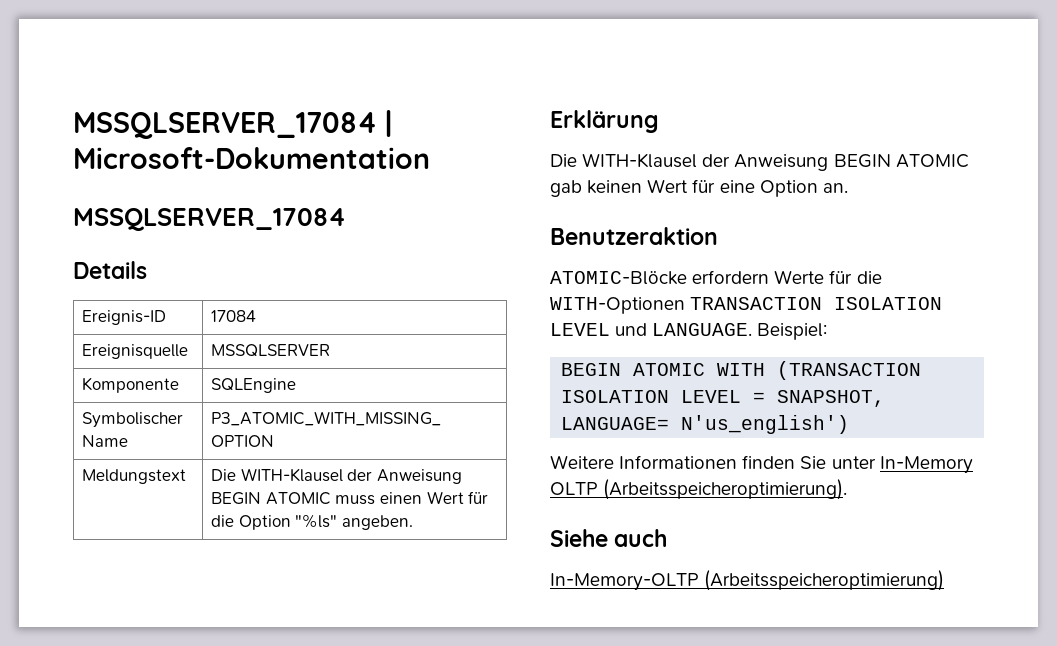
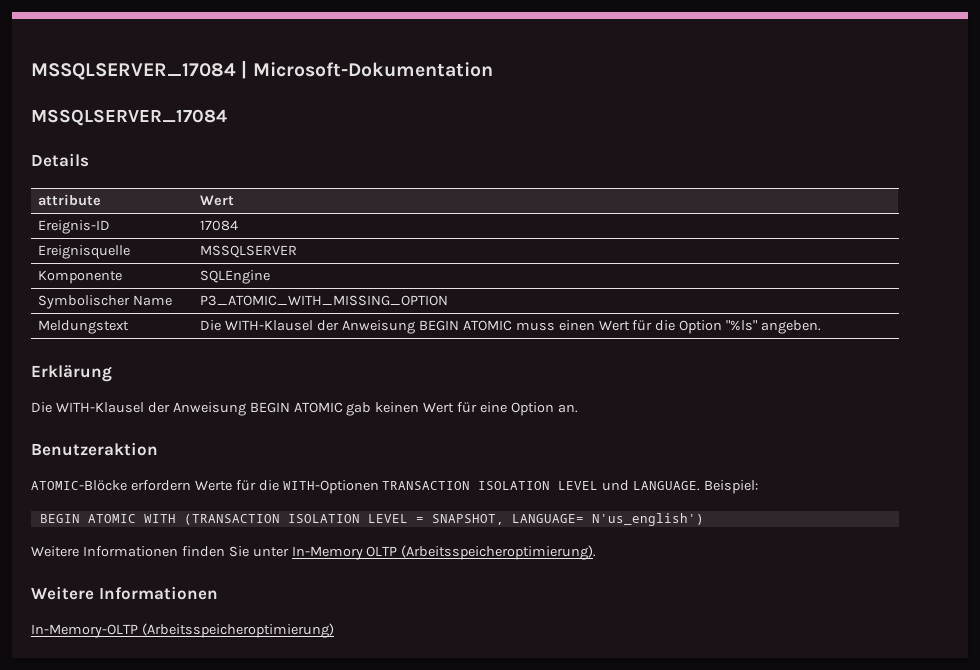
+ attribute | Wert
  Weitere Informationen finden Sie unter In-Memory OLTP (Arbeitsspeicheroptimierung).
- Siehe auch
+ Weitere Informationen

